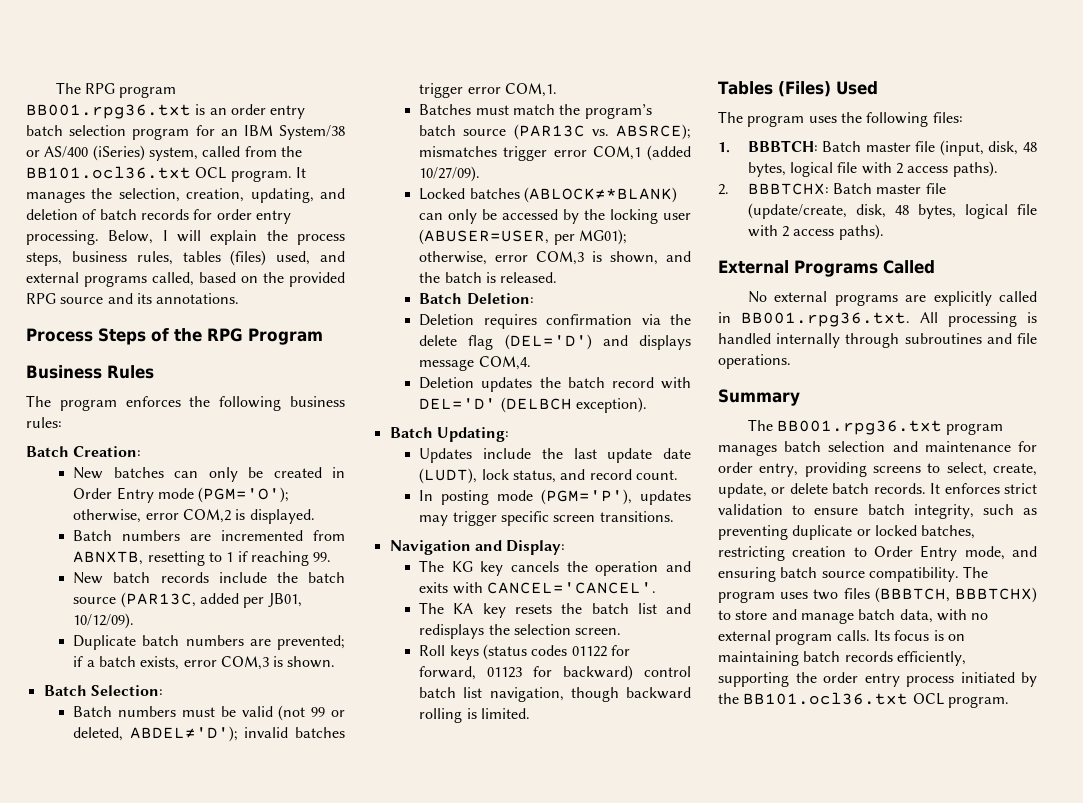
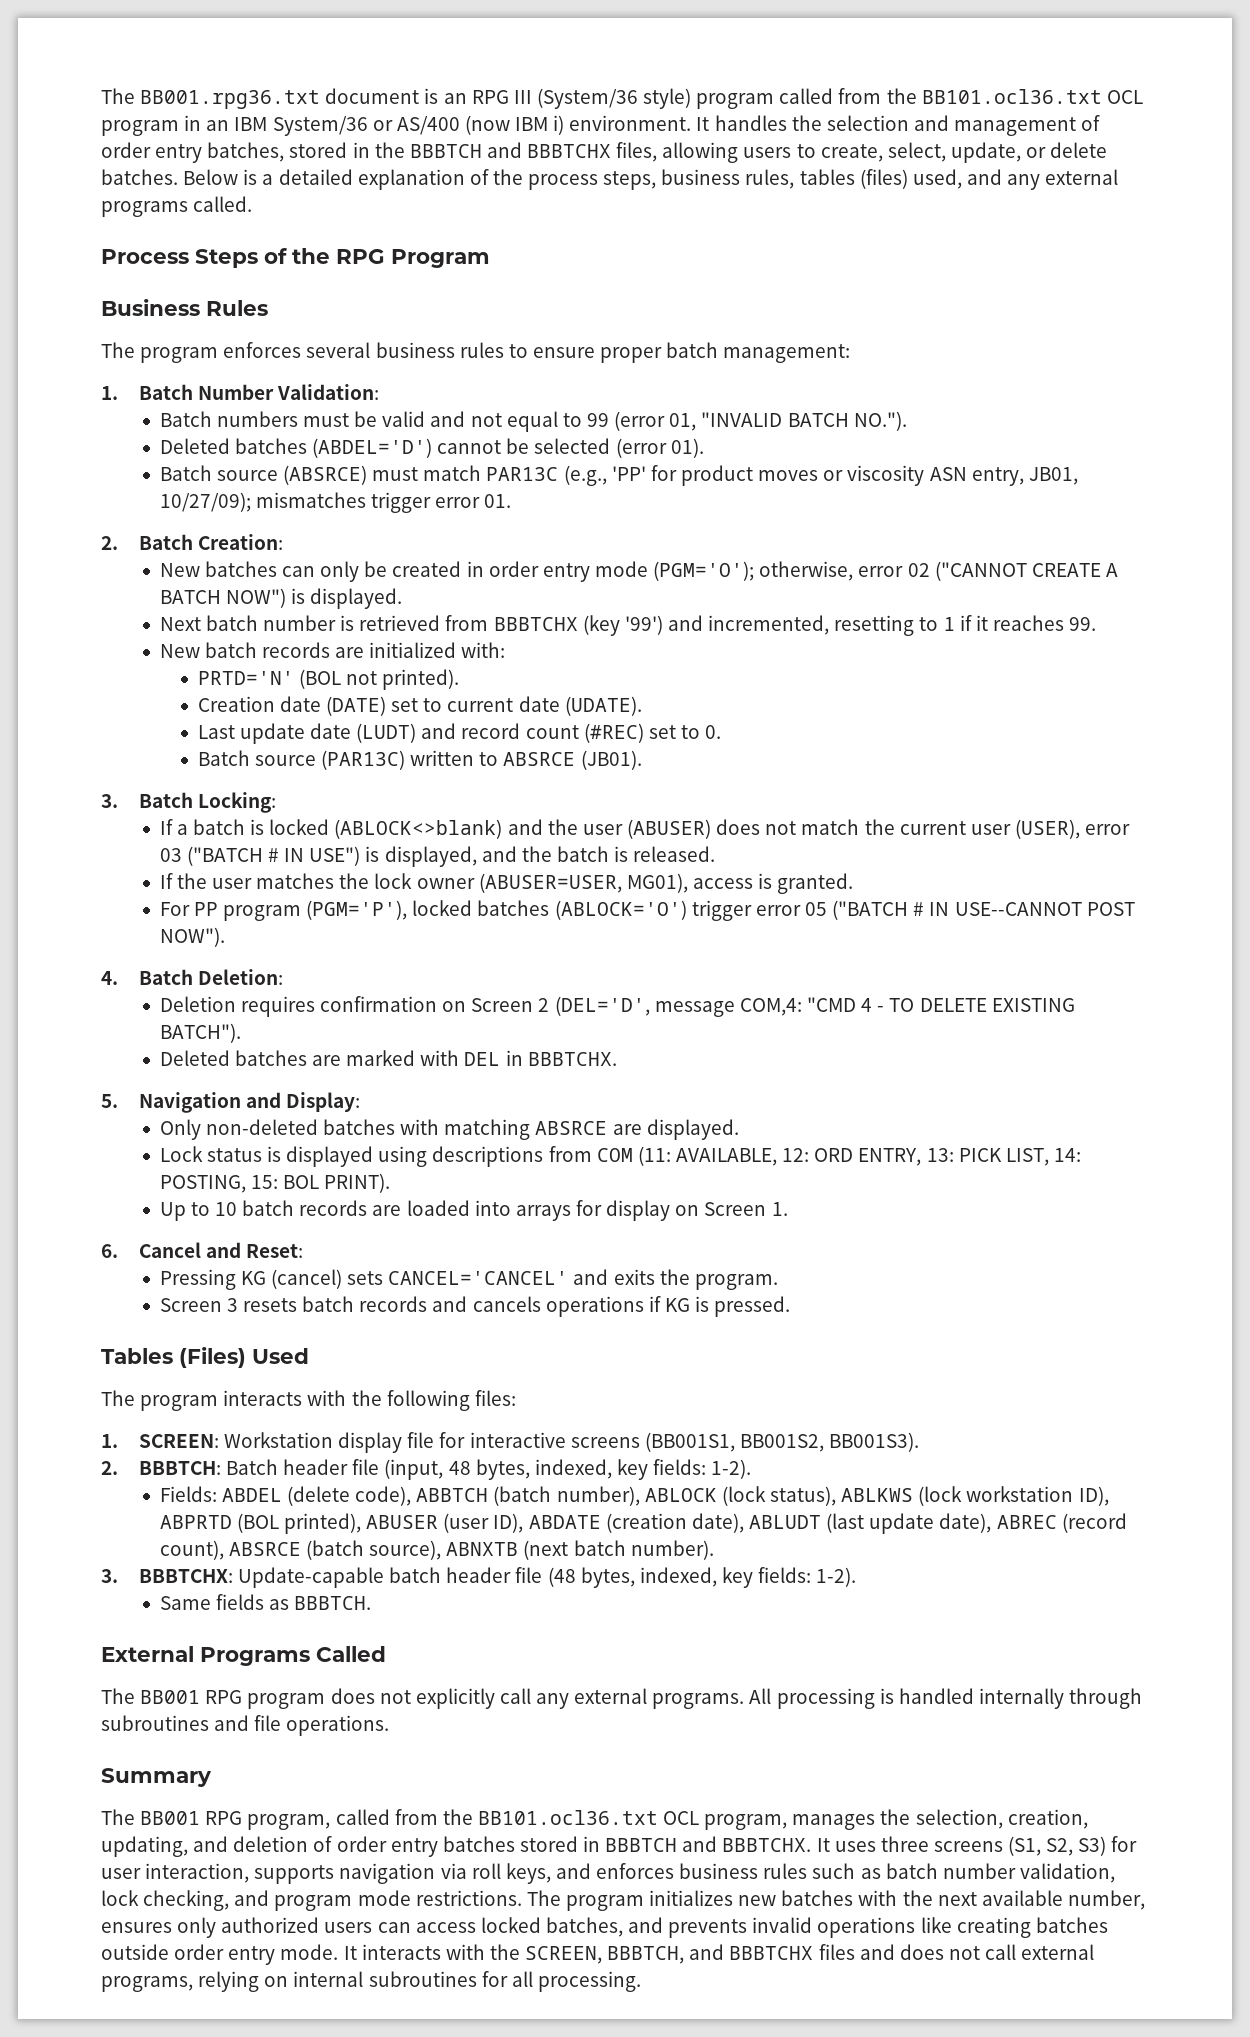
- The RPG program BB001.rpg36.txt is an order entry batch selection program for an IBM System/38 or AS/400 (iSeries) system, called from the BB101.ocl36.txt OCL program. It manages the selection, creation, updating, and deletion of batch records for order entry processing. Below, I will explain the process steps, business rules, tables (files) used, and external programs called, based on the provided RPG source and its annotations.
+ The BB001.rpg36.txt document is an RPG III (System/36 style) program called from the BB101.ocl36.txt OCL program in an IBM System/36 or AS/400 (now IBM i) environment. It handles the selection and management of order entry batches, stored in the BBBTCH and BBBTCHX files, allowing users to create, select, update, or delete batches. Below is a detailed explanation of the process steps, business rules, tables (files) used, and any external programs called.
- The program enforces the following business rules:
- Batch Creation:
+ The program enforces several business rules to ensure proper batch management:
+ 1. Batch Number Validation:
+ Batch numbers must be valid and not equal to 99 (error 01, "INVALID BATCH NO.").
+ Deleted batches (ABDEL='D') cannot be selected (error 01).
+ Batch source (ABSRCE) must match PAR13C (e.g., 'PP' for product moves or viscosity ASN entry, JB01, 10/27/09); mismatches trigger error 01.
+ 2. Batch Creation:
- New batches can only be created in Order Entry mode (PGM='O'); otherwise, error COM,2 is displayed.
- Batch numbers are incremented from ABNXTB, resetting to 1 if reaching 99.
+ New batches can only be created in order entry mode (PGM='O'); otherwise, error 02 ("CANNOT CREATE A BATCH NOW") is displayed.
+ Next batch number is retrieved from BBBTCHX (key '99') and incremented, resetting to 1 if it reaches 99.
- New batch records include the batch source (PAR13C, added per JB01, 10/12/09).
- Duplicate batch numbers are prevented; if a batch exists, error COM,3 is shown.
- Batch Selection:
- Batch numbers must be valid (not 99 or deleted, ABDEL≠'D'); invalid batches trigger error COM,1.
- Batches must match the program’s batch source (PAR13C vs. ABSRCE); mismatches trigger error COM,1 (added 10/27/09).
- Locked batches (ABLOCK≠*BLANK) can only be accessed by the locking user (ABUSER=USER, per MG01); otherwise, error COM,3 is shown, and the batch is released.
+ New batch records are initialized with:
+ PRTD='N' (BOL not printed).
+ Creation date (DATE) set to current date (UDATE).
+ Last update date (LUDT) and record count (#REC) set to 0.
+ Batch source (PAR13C) written to ABSRCE (JB01).
+ 3. Batch Locking:
+ If a batch is locked (ABLOCK<>blank) and the user (ABUSER) does not match the current user (USER), error 03 ("BATCH # IN USE") is displayed, and the batch is released.
- Batch Deletion:
+ If the user matches the lock owner (ABUSER=USER, MG01), access is granted.
+ For PP program (PGM='P'), locked batches (ABLOCK='O') trigger error 05 ("BATCH # IN USE--CANNOT POST NOW").
+ 4. Batch Deletion:
- Deletion requires confirmation via the delete flag (DEL='D') and displays message COM,4.
- Deletion updates the batch record with DEL='D' (DELBCH exception).
- Batch Updating:
- Updates include the last update date (LUDT), lock status, and record count.
- In posting mode (PGM='P'), updates may trigger specific screen transitions.
- Navigation and Display:
- The KG key cancels the operation and exits with CANCEL='CANCEL'.
- The KA key resets the batch list and redisplays the selection screen.
- Roll keys (status codes 01122 for forward, 01123 for backward) control batch list navigation, though backward rolling is limited.
+ Deletion requires confirmation on Screen 2 (DEL='D', message COM,4: "CMD 4 - TO DELETE EXISTING BATCH").
+ Deleted batches are marked with DEL in BBBTCHX.
+ 5. Navigation and Display:
+ Only non-deleted batches with matching ABSRCE are displayed.
+ Lock status is displayed using descriptions from COM (11: AVAILABLE, 12: ORD ENTRY, 13: PICK LIST, 14: POSTING, 15: BOL PRINT).
+ Up to 10 batch records are loaded into arrays for display on Screen 1.
+ 6. Cancel and Reset:
+ Pressing KG (cancel) sets CANCEL='CANCEL' and exits the program.
+ Screen 3 resets batch records and cancels operations if KG is pressed.
- The program uses the following files:
+ The program interacts with the following files:
- 1. BBBTCH: Batch master file (input, disk, 48 bytes, logical file with 2 access paths).
- 2. BBBTCHX: Batch master file (update/create, disk, 48 bytes, logical file with 2 access paths).
+ 1. SCREEN: Workstation display file for interactive screens (BB001S1, BB001S2, BB001S3).
+ 2. BBBTCH: Batch header file (input, 48 bytes, indexed, key fields: 1-2).
+ Fields: ABDEL (delete code), ABBTCH (batch number), ABLOCK (lock status), ABLKWS (lock workstation ID), ABPRTD (BOL printed), ABUSER (user ID), ABDATE (creation date), ABLUDT (last update date), ABREC (record count), ABSRCE (batch source), ABNXTB (next batch number).
+ 3. BBBTCHX: Update-capable batch header file (48 bytes, indexed, key fields: 1-2).
+ Same fields as BBBTCH.
  External Programs Called
- No external programs are explicitly called in BB001.rpg36.txt. All processing is handled internally through subroutines and file operations.
+ The BB001 RPG program does not explicitly call any external programs. All processing is handled internally through subroutines and file operations.
- The BB001.rpg36.txt program manages batch selection and maintenance for order entry, providing screens to select, create, update, or delete batch records. It enforces strict validation to ensure batch integrity, such as preventing duplicate or locked batches, restricting creation to Order Entry mode, and ensuring batch source compatibility. The program uses two files (BBBTCH, BBBTCHX) to store and manage batch data, with no external program calls. Its focus is on maintaining batch records efficiently, supporting the order entry process initiated by the BB101.ocl36.txt OCL program.
+ The BB001 RPG program, called from the BB101.ocl36.txt OCL program, manages the selection, creation, updating, and deletion of order entry batches stored in BBBTCH and BBBTCHX. It uses three screens (S1, S2, S3) for user interaction, supports navigation via roll keys, and enforces business rules such as batch number validation, lock checking, and program mode restrictions. The program initializes new batches with the next available number, ensures only authorized users can access locked batches, and prevents invalid operations like creating batches outside order entry mode. It interacts with the SCREEN, BBBTCH, and BBBTCHX files and does not call external programs, relying on internal subroutines for all processing.

